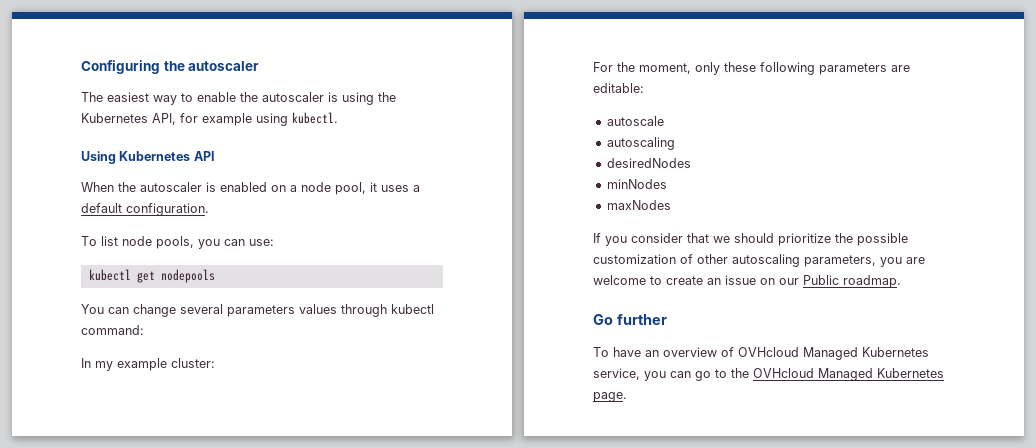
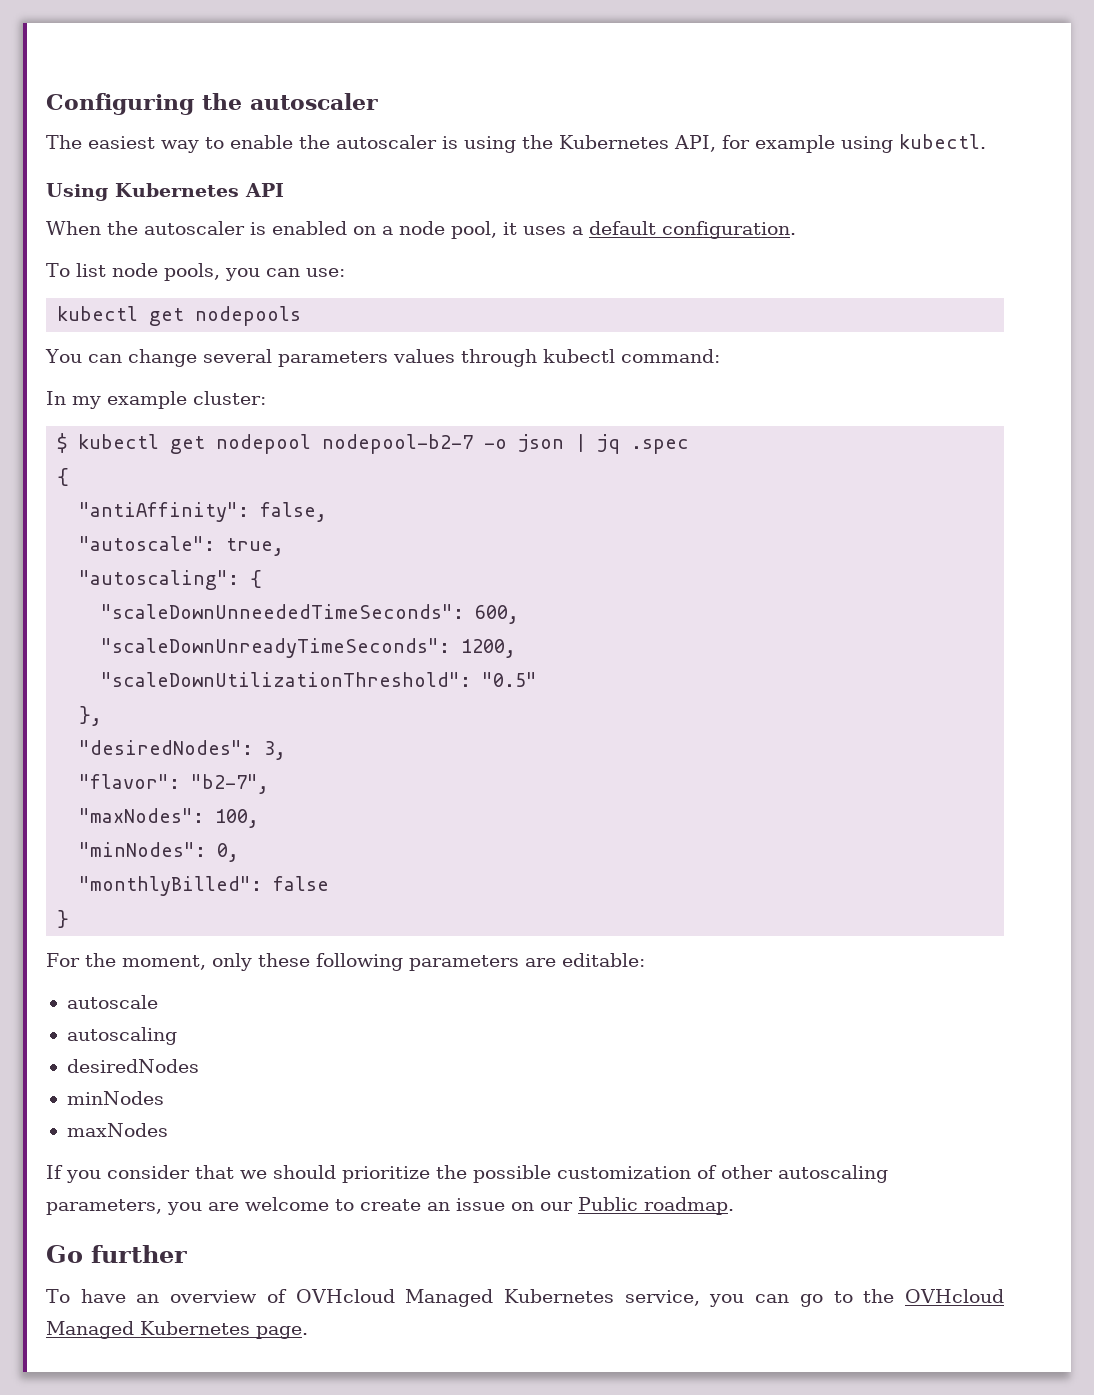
+ $ kubectl get nodepool nodepool-b2-7 -o json | jq .spec
+ {
+ "antiAffinity": false,
+ "autoscale": true,
+ "autoscaling": {
+ "scaleDownUnneededTimeSeconds": 600,
+ "scaleDownUnreadyTimeSeconds": 1200,
+ "scaleDownUtilizationThreshold": "0.5"
+ },
+ "desiredNodes": 3,
+ "flavor": "b2-7",
+ "maxNodes": 100,
+ "minNodes": 0,
+ "monthlyBilled": false
+ }

